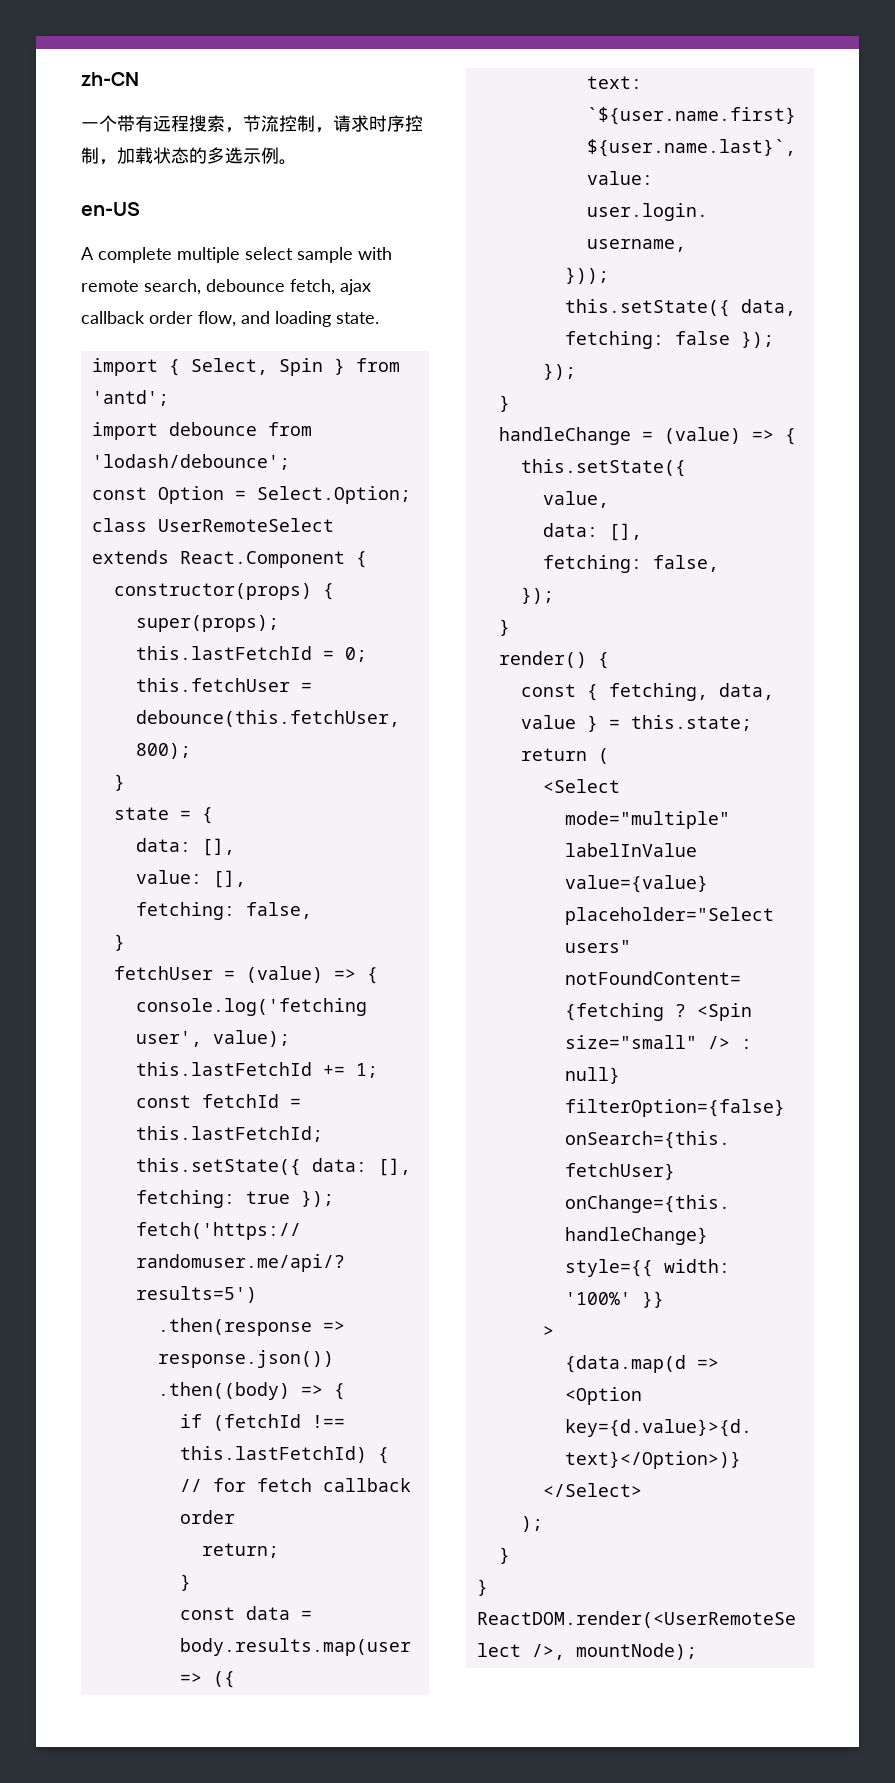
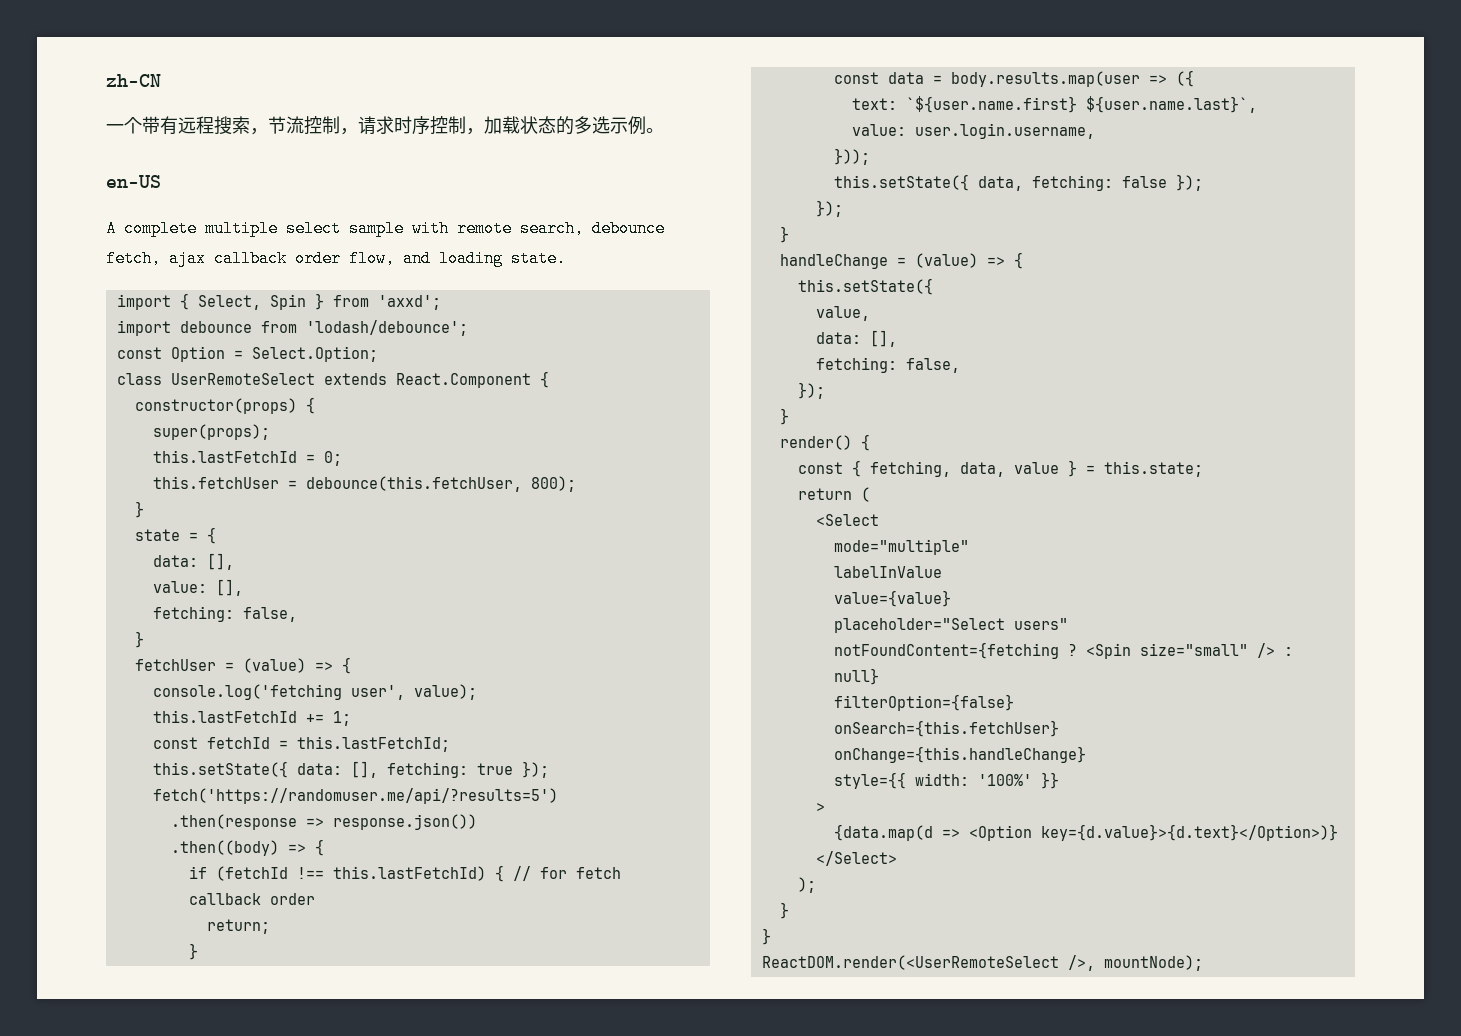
- import { Select, Spin } from 'antd';
+ import { Select, Spin } from 'axxd';

